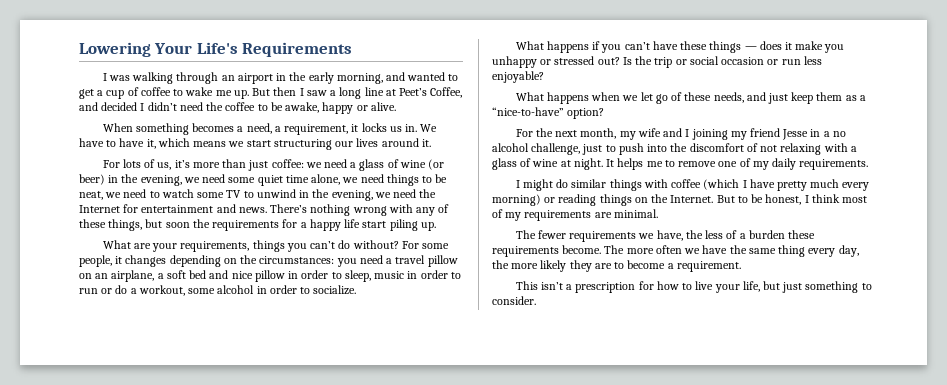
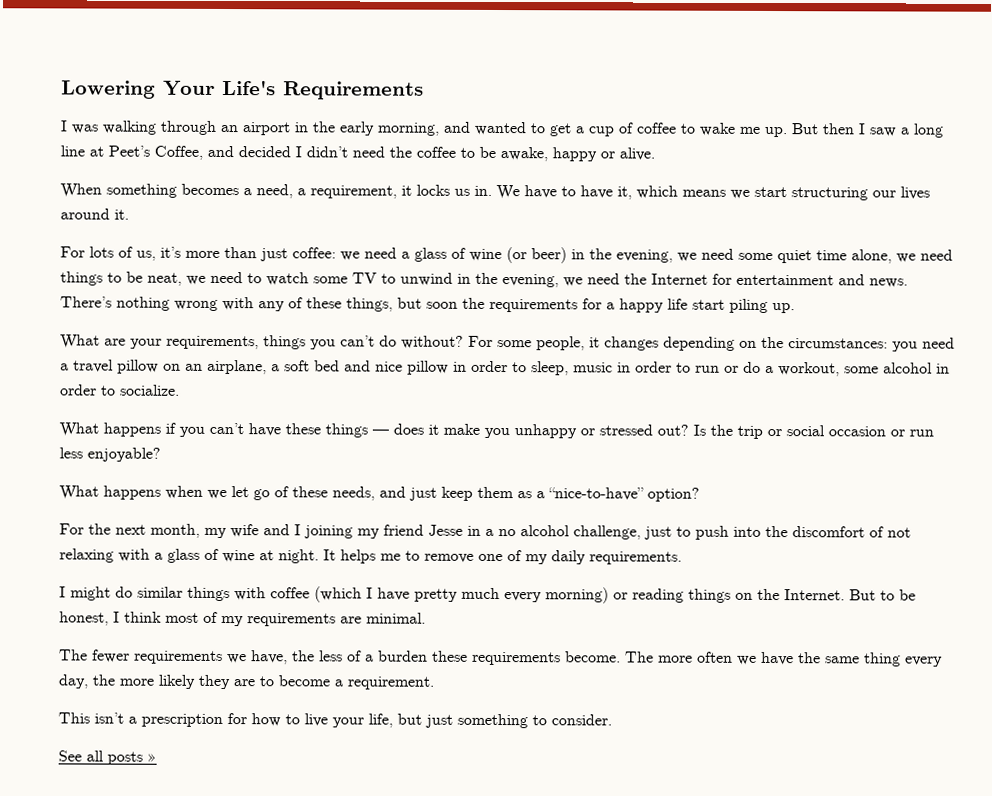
+ See all posts »

